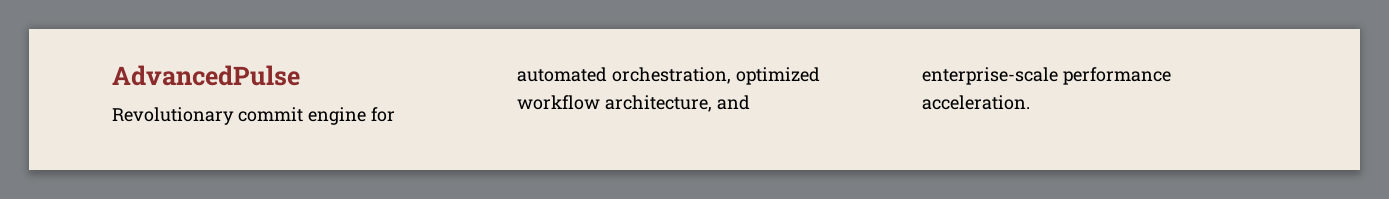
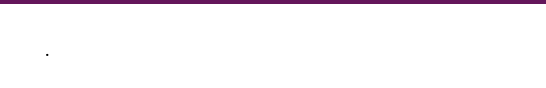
- AdvancedPulse
- Revolutionary commit engine for automated orchestration, optimized workflow architecture, and enterprise-scale performance acceleration.
+ .

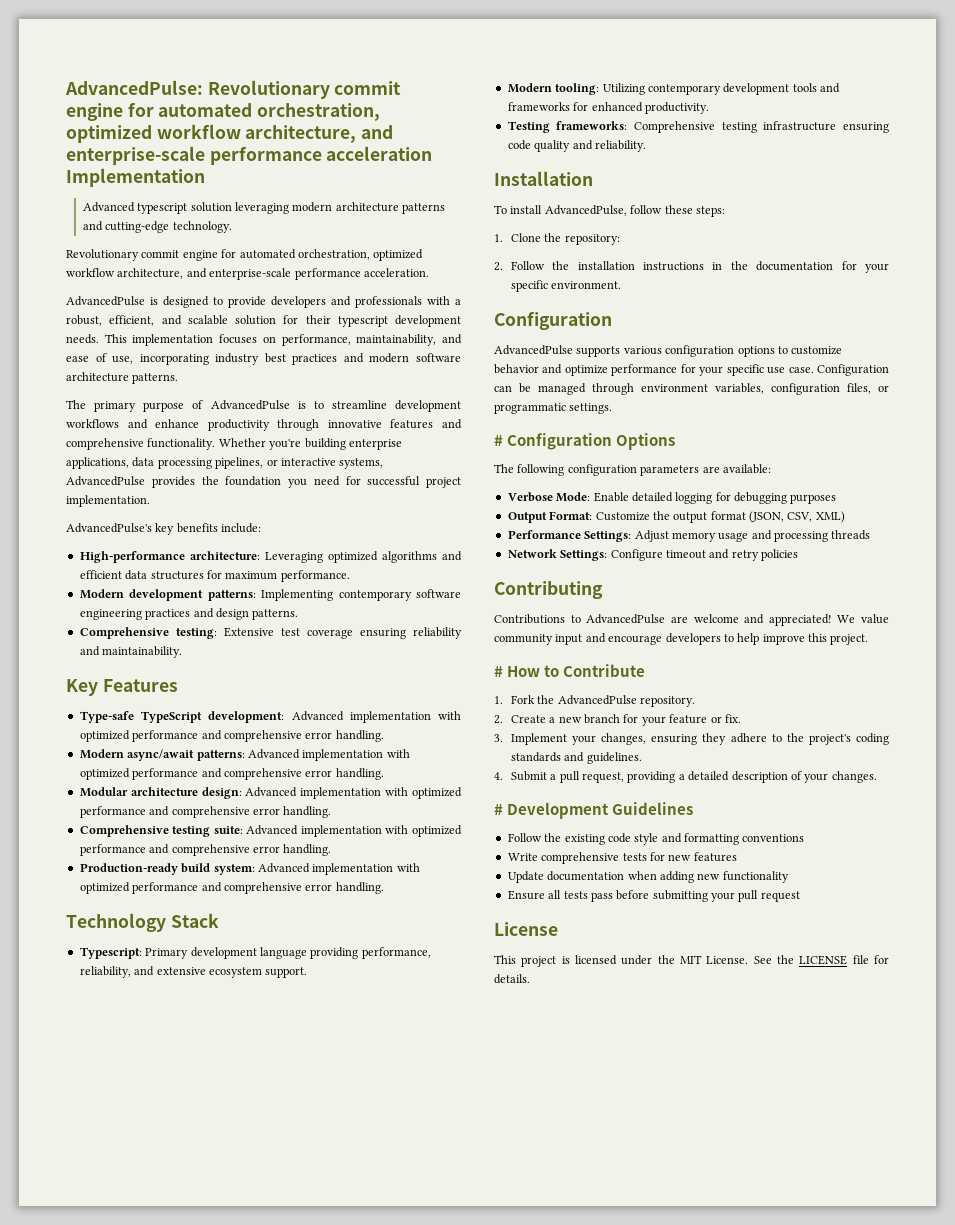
- .
+ AdvancedPulse: Revolutionary commit engine for automated orchestration, optimized workflow architecture, and enterprise-scale performance acceleration Implementation
+ Advanced typescript solution leveraging modern architecture patterns and cutting-edge technology.
+ Revolutionary commit engine for automated orchestration, optimized workflow architecture, and enterprise-scale performance acceleration.
+ AdvancedPulse is designed to provide developers and professionals with a robust, efficient, and scalable solution for their typescript development needs. This implementation focuses on performance, maintainability, and ease of use, incorporating industry best practices and modern software architecture patterns.
+ The primary purpose of AdvancedPulse is to streamline development workflows and enhance productivity through innovative features and comprehensive functionality. Whether you're building enterprise applications, data processing pipelines, or interactive systems, AdvancedPulse provides the foundation you need for successful project implementation.
+ AdvancedPulse's key benefits include:
+ High-performance architecture: Leveraging optimized algorithms and efficient data structures for maximum performance.
+ Modern development patterns: Implementing contemporary software engineering practices and design patterns.
+ Comprehensive testing: Extensive test coverage ensuring reliability and maintainability.
+ Key Features
+ Type-safe TypeScript development: Advanced implementation with optimized performance and comprehensive error handling.
+ Modern async/await patterns: Advanced implementation with optimized performance and comprehensive error handling.
+ Modular architecture design: Advanced implementation with optimized performance and comprehensive error handling.
+ Comprehensive testing suite: Advanced implementation with optimized performance and comprehensive error handling.
+ Production-ready build system: Advanced implementation with optimized performance and comprehensive error handling.
+ Technology Stack
+ Typescript: Primary development language providing performance, reliability, and extensive ecosystem support.
+ Modern tooling: Utilizing contemporary development tools and frameworks for enhanced productivity.
+ Testing frameworks: Comprehensive testing infrastructure ensuring code quality and reliability.
+ Installation
+ To install AdvancedPulse, follow these steps:
+ 1. Clone the repository:
+ 2. Follow the installation instructions in the documentation for your specific environment.
+ Configuration
+ AdvancedPulse supports various configuration options to customize behavior and optimize performance for your specific use case. Configuration can be managed through environment variables, configuration files, or programmatic settings.
+ # Configuration Options
+ The following configuration parameters are available:
+ Verbose Mode: Enable detailed logging for debugging purposes
+ Output Format: Customize the output format (JSON, CSV, XML)
+ Performance Settings: Adjust memory usage and processing threads
+ Network Settings: Configure timeout and retry policies
+ Contributing
+ Contributions to AdvancedPulse are welcome and appreciated! We value community input and encourage developers to help improve this project.
+ # How to Contribute
+ 1. Fork the AdvancedPulse repository.
+ 2. Create a new branch for your feature or fix.
+ 3. Implement your changes, ensuring they adhere to the project's coding standards and guidelines.
+ 4. Submit a pull request, providing a detailed description of your changes.
+ # Development Guidelines
+ Follow the existing code style and formatting conventions
+ Write comprehensive tests for new features
+ Update documentation when adding new functionality
+ Ensure all tests pass before submitting your pull request
+ License
+ This project is licensed under the MIT License. See the LICENSE file for details.

